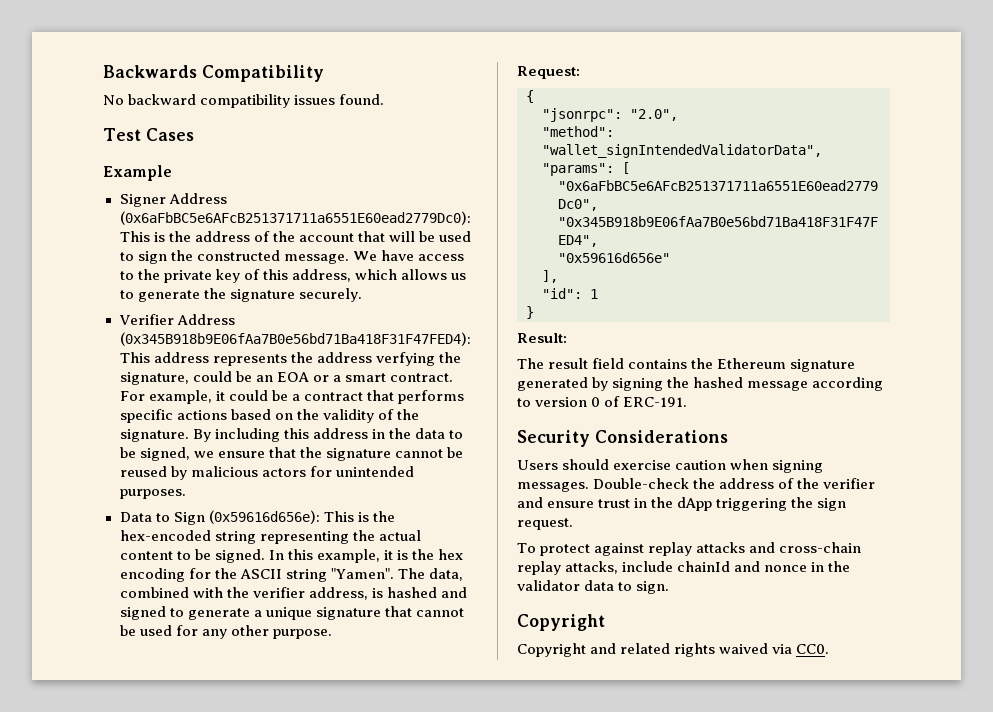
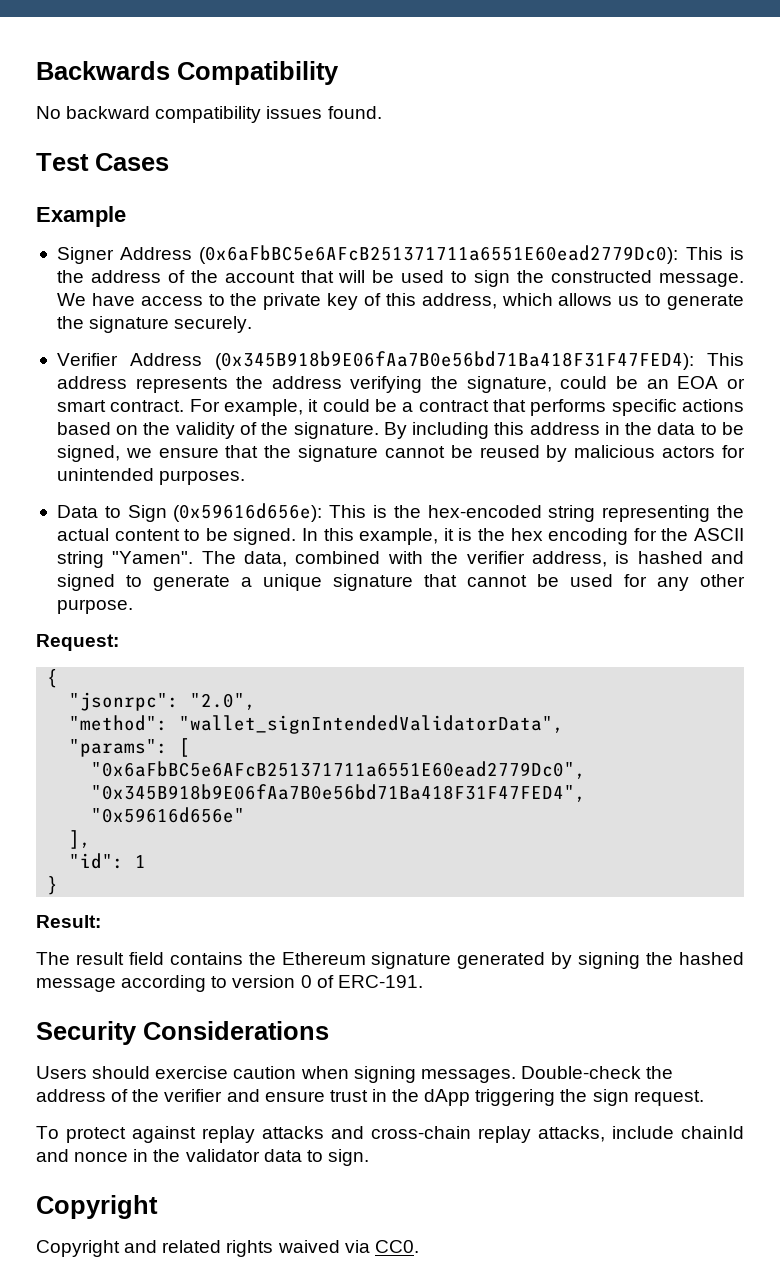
- Verifier Address (0x345B918b9E06fAa7B0e56bd71Ba418F31F47FED4): This address represents the address verfying the signature, could be an EOA or a smart contract.
+ Verifier Address (0x345B918b9E06fAa7B0e56bd71Ba418F31F47FED4): This address represents the address verifying the signature, could be an EOA or smart contract.

